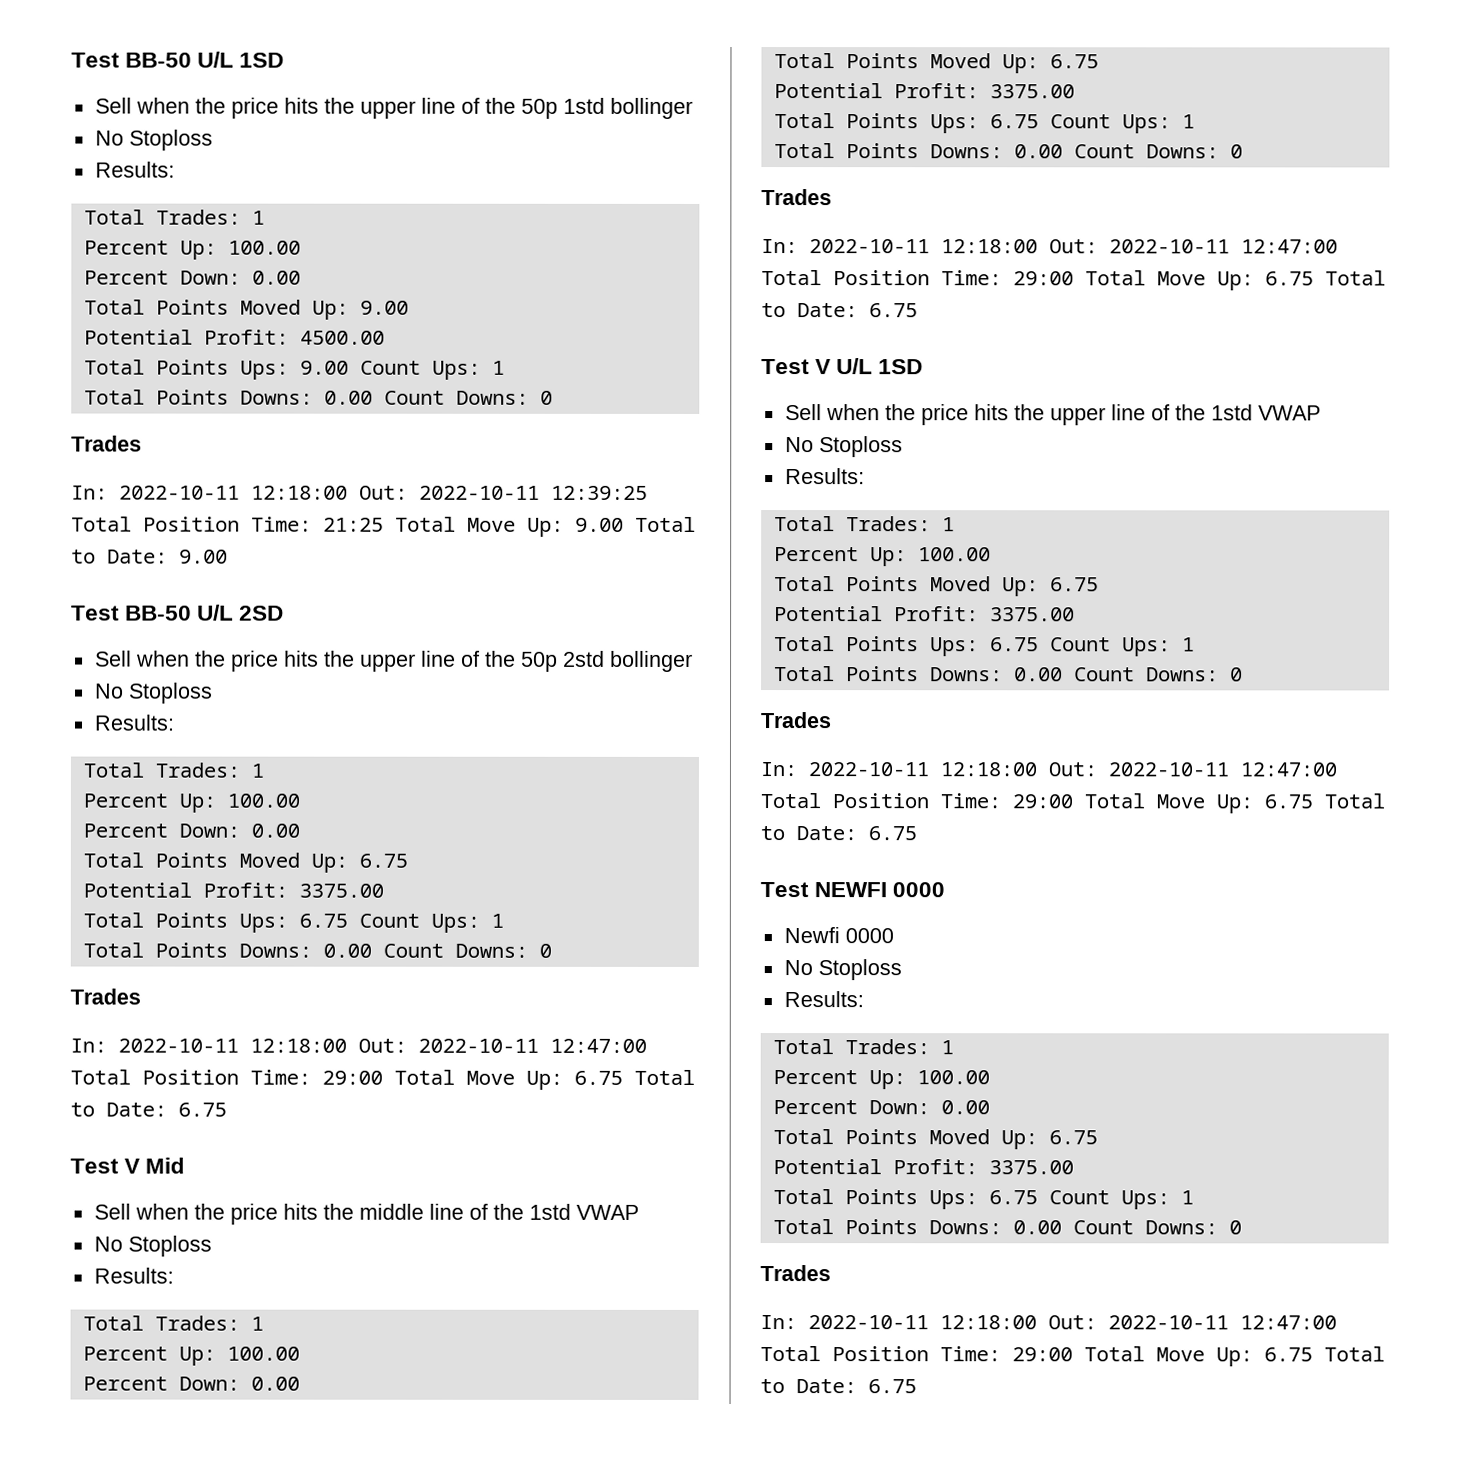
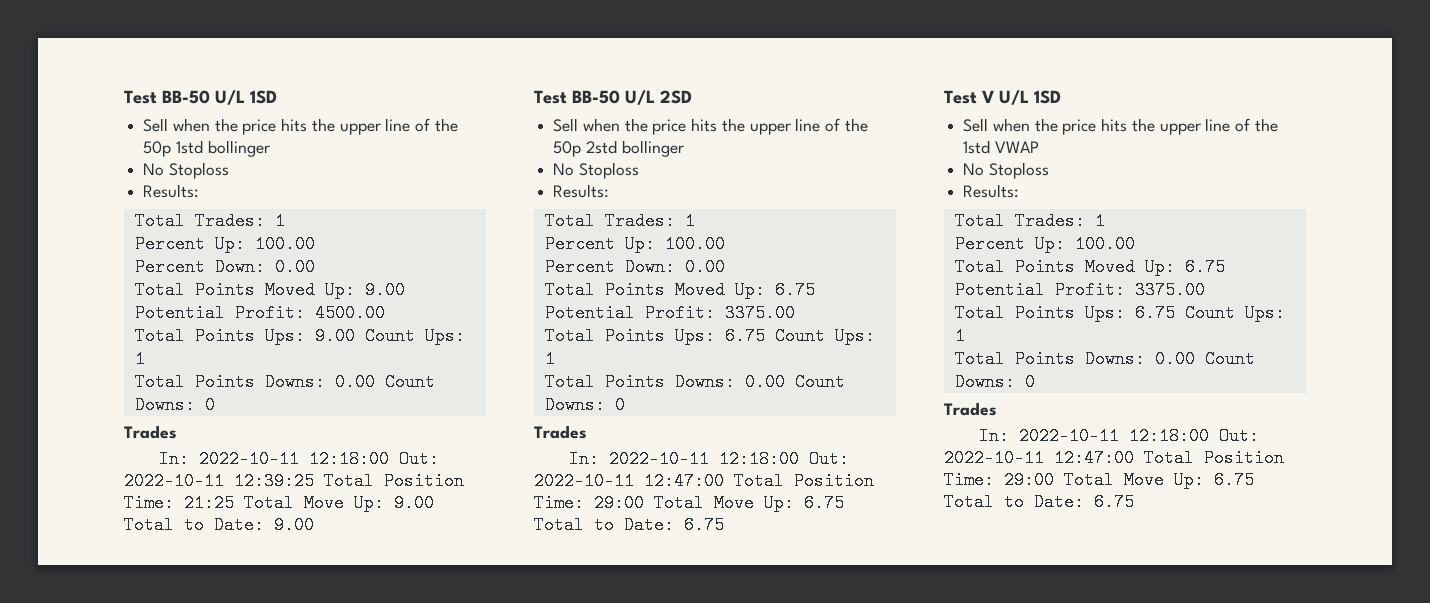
- Test V Mid
- Sell when the price hits the middle line of the 1std VWAP
- No Stoploss
- Results:
- Total Trades: 1
- Percent Up: 100.00
- Percent Down: 0.00
- Total Points Moved Up: 6.75
- Potential Profit: 3375.00
- Total Points Ups: 6.75 Count Ups: 1
- Total Points Downs: 0.00 Count Downs: 0
- Trades
- In: 2022-10-11 12:18:00 Out: 2022-10-11 12:47:00 Total Position Time: 29:00 Total Move Up: 6.75 Total to Date: 6.75
- Test NEWFI 0000
- Newfi 0000
- No Stoploss
- Results:
- Total Trades: 1
- Percent Up: 100.00
- Percent Down: 0.00
- Total Points Moved Up: 6.75
- Potential Profit: 3375.00
- Total Points Ups: 6.75 Count Ups: 1
- Total Points Downs: 0.00 Count Downs: 0
- Trades
- In: 2022-10-11 12:18:00 Out: 2022-10-11 12:47:00 Total Position Time: 29:00 Total Move Up: 6.75 Total to Date: 6.75

